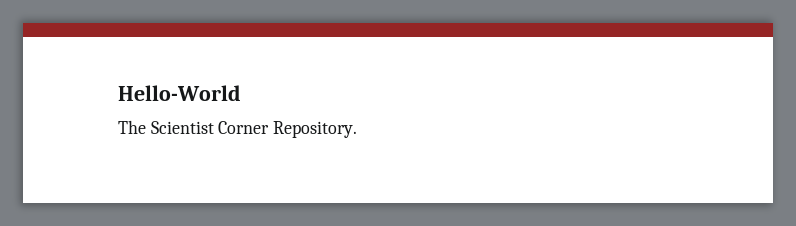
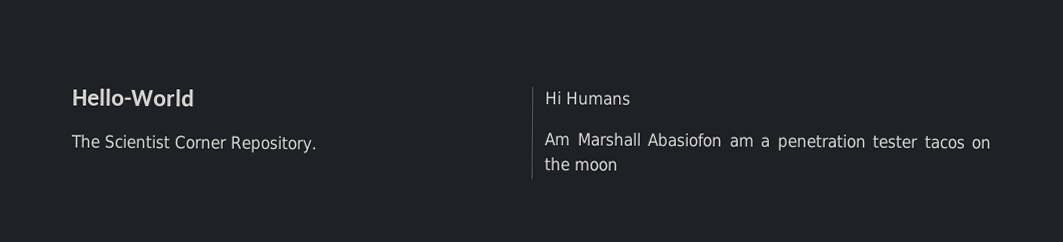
+ Hi Humans
+ Am Marshall Abasiofon am a penetration tester tacos on the moon

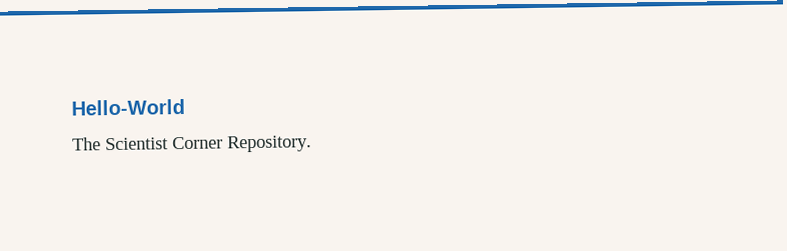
- Hi Humans
- Am Marshall Abasiofon am a penetration tester tacos on the moon

